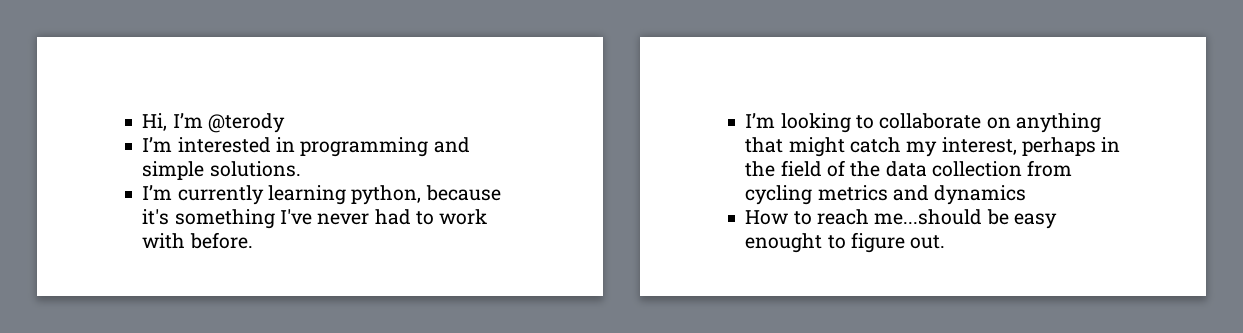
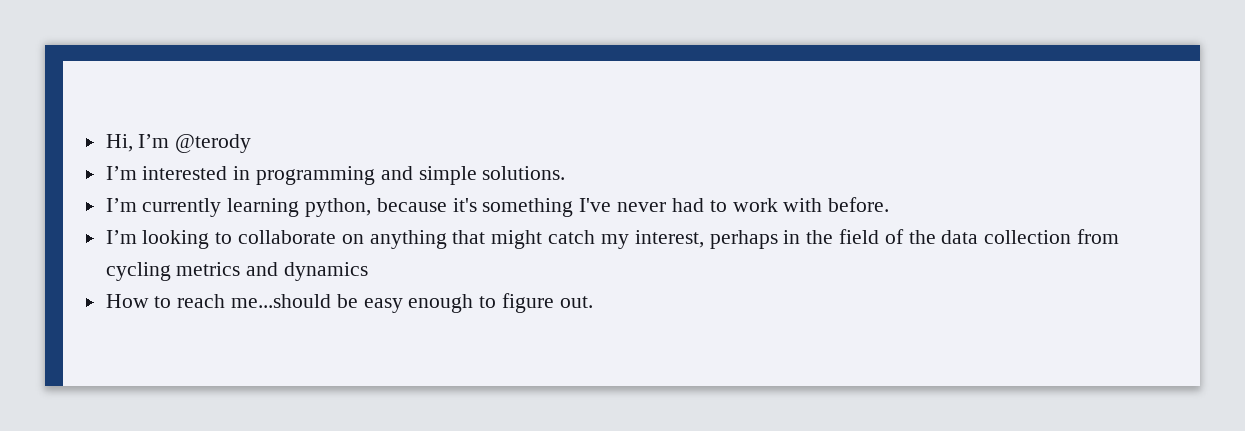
- How to reach me...should be easy enought to figure out.
+ How to reach me...should be easy enough to figure out.

